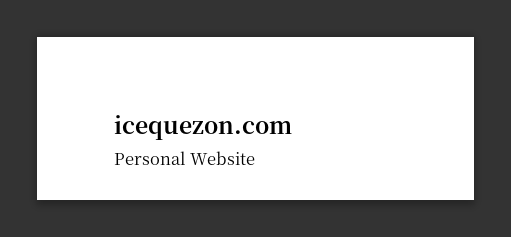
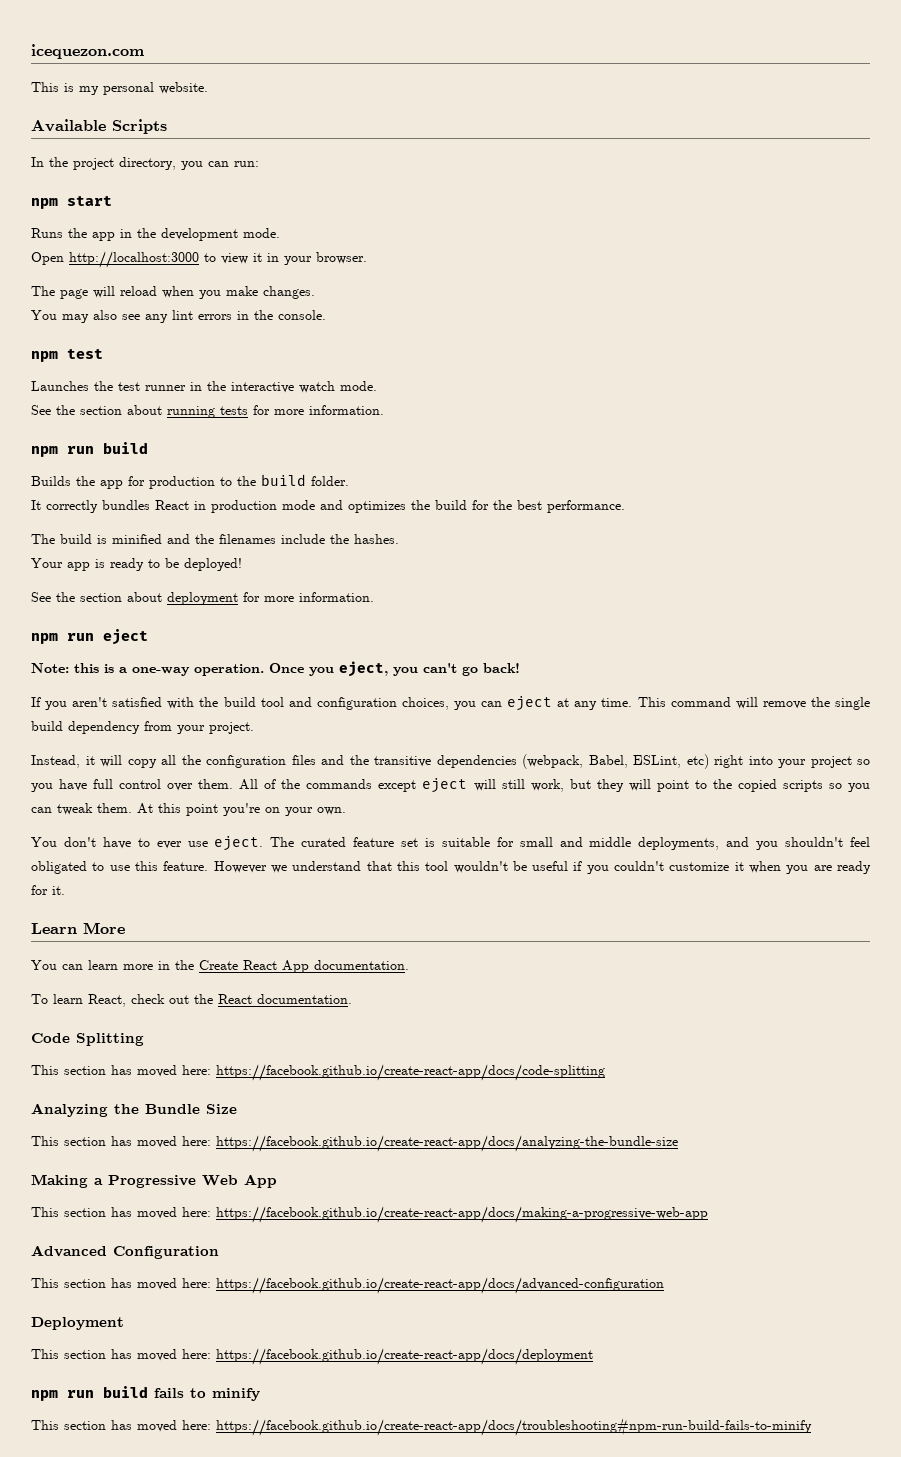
- Personal Website
+ This is my personal website.
+ Available Scripts
+ In the project directory, you can run:
+ npm start
+ Runs the app in the development mode.
+ Open http://localhost:3000 to view it in your browser.
+ The page will reload when you make changes.
+ You may also see any lint errors in the console.
+ npm test
+ Launches the test runner in the interactive watch mode.
+ See the section about running tests for more information.
+ npm run build
+ Builds the app for production to the build folder.
+ It correctly bundles React in production mode and optimizes the build for the best performance.
+ The build is minified and the filenames include the hashes.
+ Your app is ready to be deployed!
+ See the section about deployment for more information.
+ npm run eject
+ Note: this is a one-way operation. Once you eject, you can't go back!
+ If you aren't satisfied with the build tool and configuration choices, you can eject at any time. This command will remove the single build dependency from your project.
+ Instead, it will copy all the configuration files and the transitive dependencies (webpack, Babel, ESLint, etc) right into your project so you have full control over them. All of the commands except eject will still work, but they will point to the copied scripts so you can tweak them. At this point you're on your own.
+ You don't have to ever use eject. The curated feature set is suitable for small and middle deployments, and you shouldn't feel obligated to use this feature. However we understand that this tool wouldn't be useful if you couldn't customize it when you are ready for it.
+ Learn More
+ You can learn more in the Create React App documentation.
+ To learn React, check out the React documentation.
+ Code Splitting
+ This section has moved here: https://facebook.github.io/create-react-app/docs/code-splitting
+ Analyzing the Bundle Size
+ This section has moved here: https://facebook.github.io/create-react-app/docs/analyzing-the-bundle-size
+ Making a Progressive Web App
+ This section has moved here: https://facebook.github.io/create-react-app/docs/making-a-progressive-web-app
+ Advanced Configuration
+ This section has moved here: https://facebook.github.io/create-react-app/docs/advanced-configuration
+ Deployment
+ This section has moved here: https://facebook.github.io/create-react-app/docs/deployment
+ npm run build fails to minify
+ This section has moved here: https://facebook.github.io/create-react-app/docs/troubleshooting#npm-run-build-fails-to-minify

